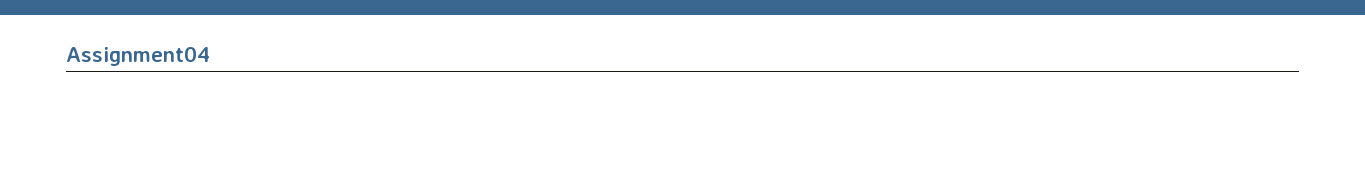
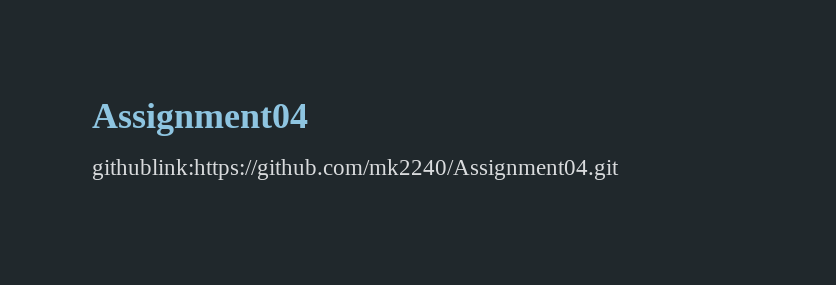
+ githublink:https://github.com/mk2240/Assignment04.git

